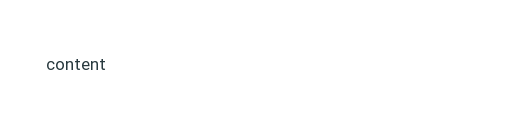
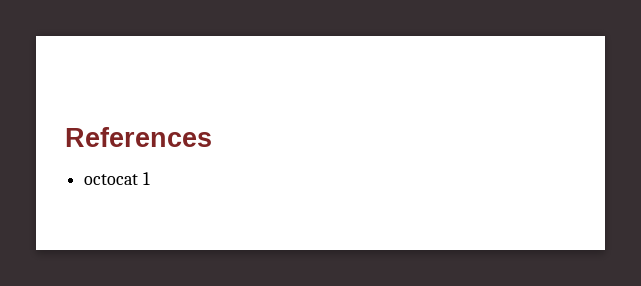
- content
+ References
+ octocat 1

